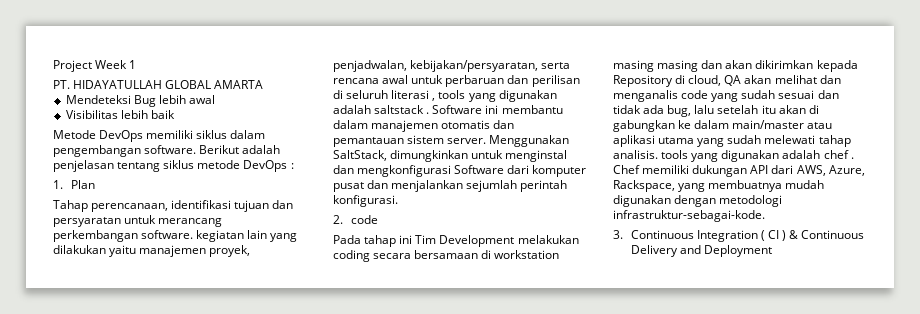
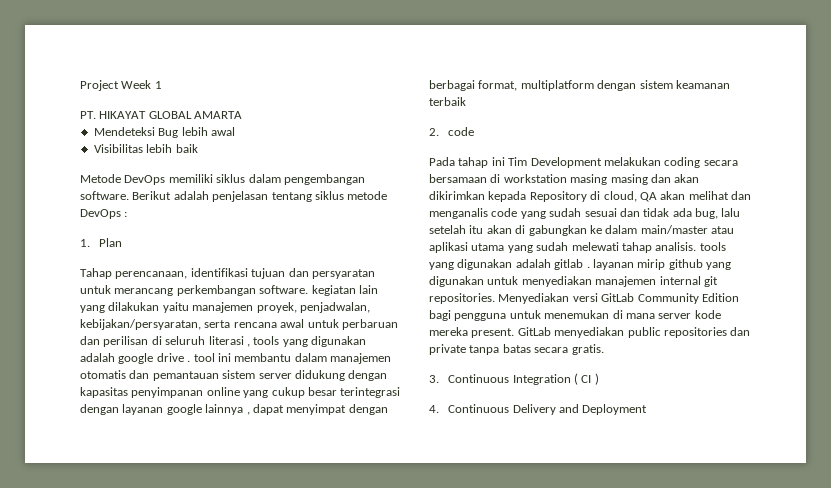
- PT. HIDAYATULLAH GLOBAL AMARTA
+ PT. HIKAYAT GLOBAL AMARTA
- Tahap perencanaan, identifikasi tujuan dan persyaratan untuk merancang perkembangan software. kegiatan lain yang dilakukan yaitu manajemen proyek, penjadwalan, kebijakan/persyaratan, serta rencana awal untuk perbaruan dan perilisan di seluruh literasi , tools yang digunakan adalah saltstack . Software ini membantu dalam manajemen otomatis dan pemantauan sistem server. Menggunakan SaltStack, dimungkinkan untuk menginstal dan mengkonfigurasi Software dari komputer pusat dan menjalankan sejumlah perintah konfigurasi.
+ Tahap perencanaan, identifikasi tujuan dan persyaratan untuk merancang perkembangan software. kegiatan lain yang dilakukan yaitu manajemen proyek, penjadwalan, kebijakan/persyaratan, serta rencana awal untuk perbaruan dan perilisan di seluruh literasi , tools yang digunakan adalah google drive . tool ini membantu dalam manajemen otomatis dan pemantauan sistem server didukung dengan kapasitas penyimpanan online yang cukup besar terintegrasi dengan layanan google lainnya , dapat menyimpat dengan berbagai format, multiplatform dengan sistem keamanan terbaik
- Pada tahap ini Tim Development melakukan coding secara bersamaan di workstation masing masing dan akan dikirimkan kepada Repository di cloud, QA akan melihat dan menganalis code yang sudah sesuai dan tidak ada bug, lalu setelah itu akan di gabungkan ke dalam main/master atau aplikasi utama yang sudah melewati tahap analisis. tools yang digunakan adalah chef . Chef memiliki dukungan API dari AWS, Azure, Rackspace, yang membuatnya mudah digunakan dengan metodologi infrastruktur-sebagai-kode.
+ Pada tahap ini Tim Development melakukan coding secara bersamaan di workstation masing masing dan akan dikirimkan kepada Repository di cloud, QA akan melihat dan menganalis code yang sudah sesuai dan tidak ada bug, lalu setelah itu akan di gabungkan ke dalam main/master atau aplikasi utama yang sudah melewati tahap analisis. tools yang digunakan adalah gitlab . layanan mirip github yang digunakan untuk menyediakan manajemen internal git repositories. Menyediakan versi GitLab Community Edition bagi pengguna untuk menemukan di mana server kode mereka present. GitLab menyediakan public repositories dan private tanpa batas secara gratis.
- 3. Continuous Integration ( CI ) & Continuous Delivery and Deployment
+ 3. Continuous Integration ( CI )
+ 4. Continuous Delivery and Deployment

